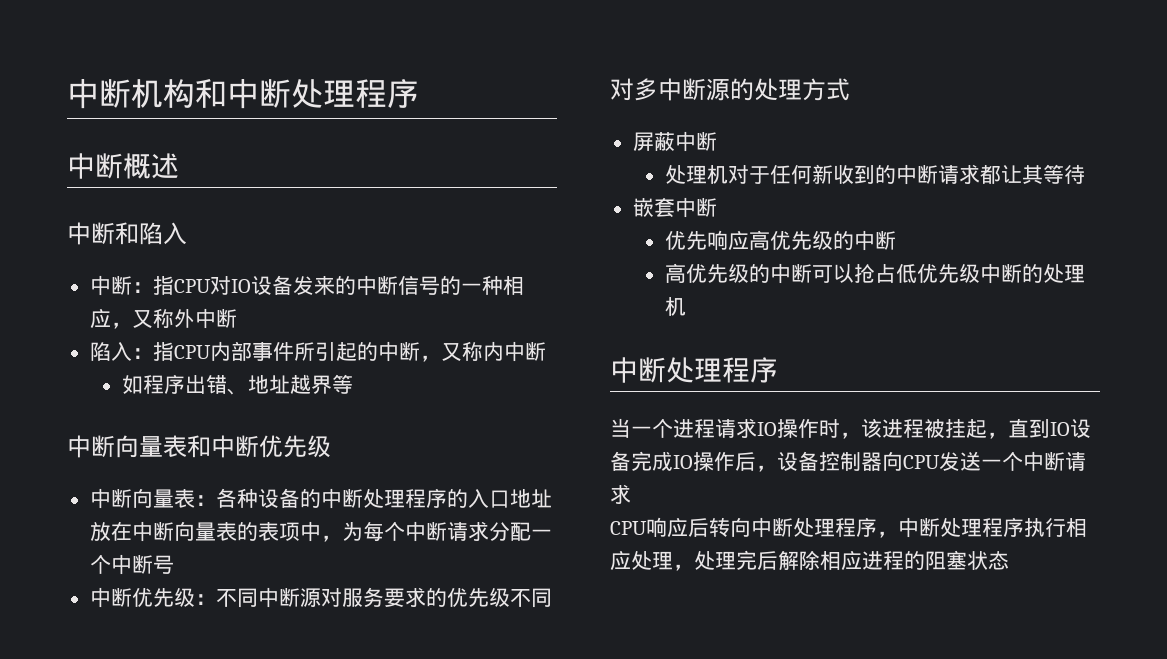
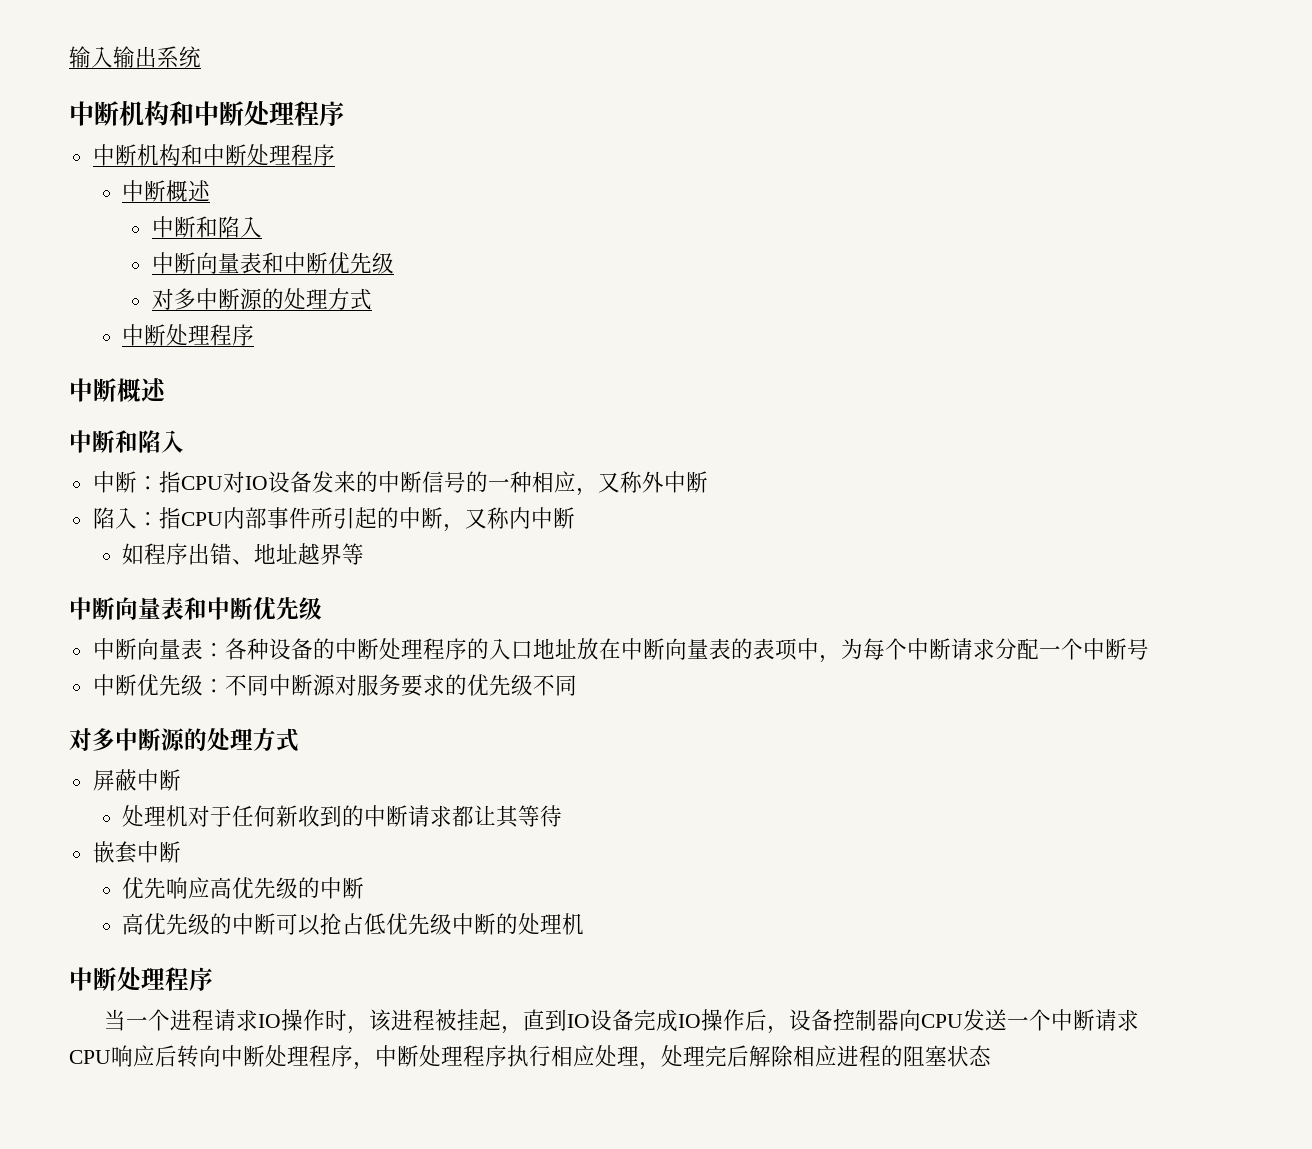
+ 输入输出系统
  中断机构和中断处理程序
+ 中断机构和中断处理程序
+ 中断概述
+ 中断和陷入
+ 中断向量表和中断优先级
+ 对多中断源的处理方式
+ 中断处理程序

